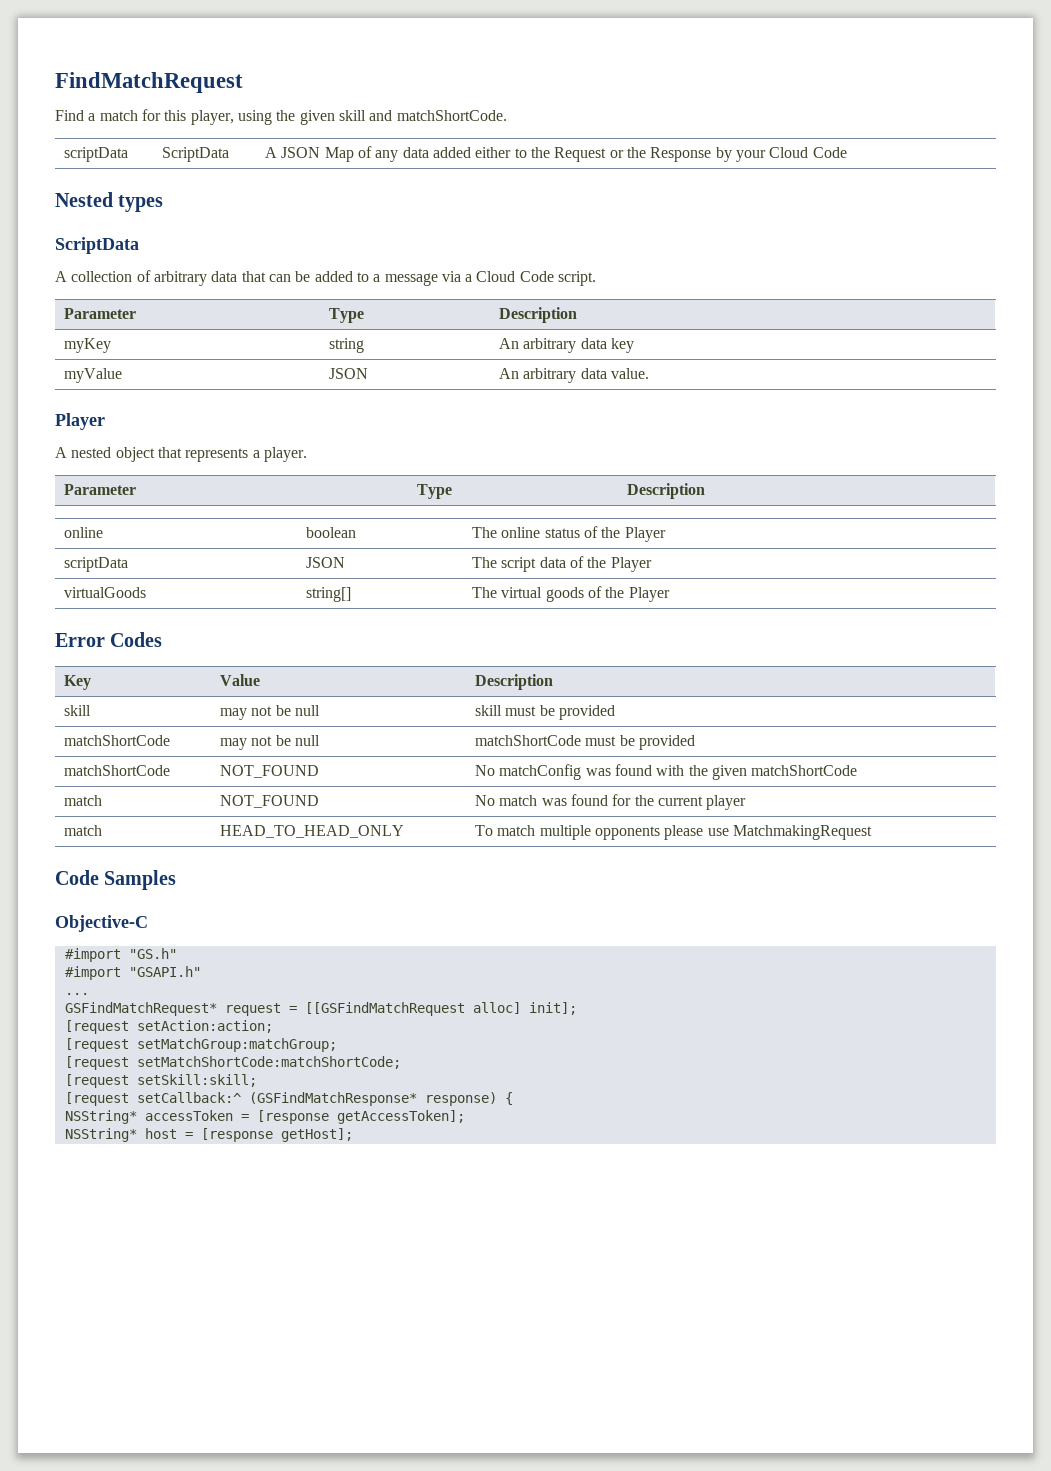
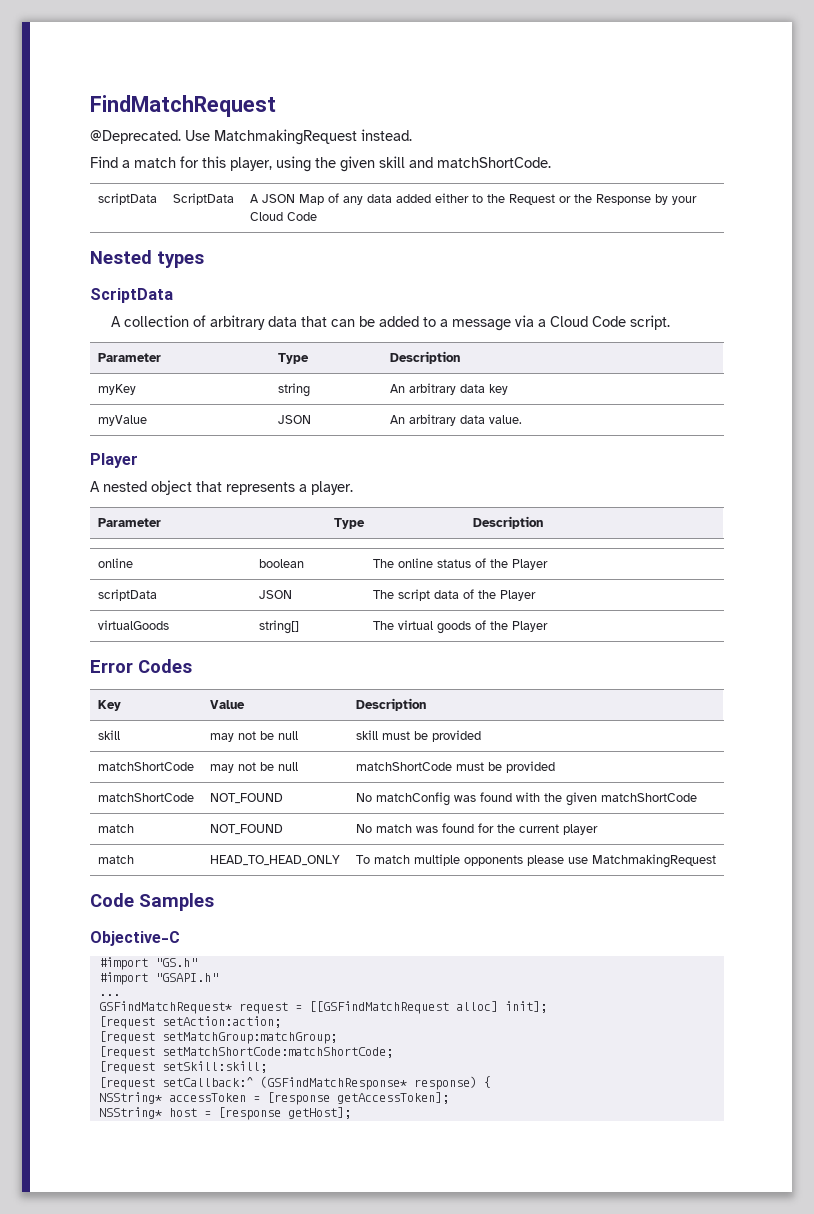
+ @Deprecated. Use MatchmakingRequest instead.

